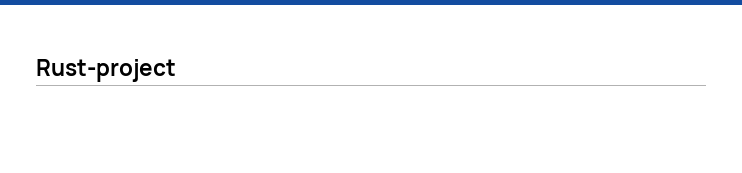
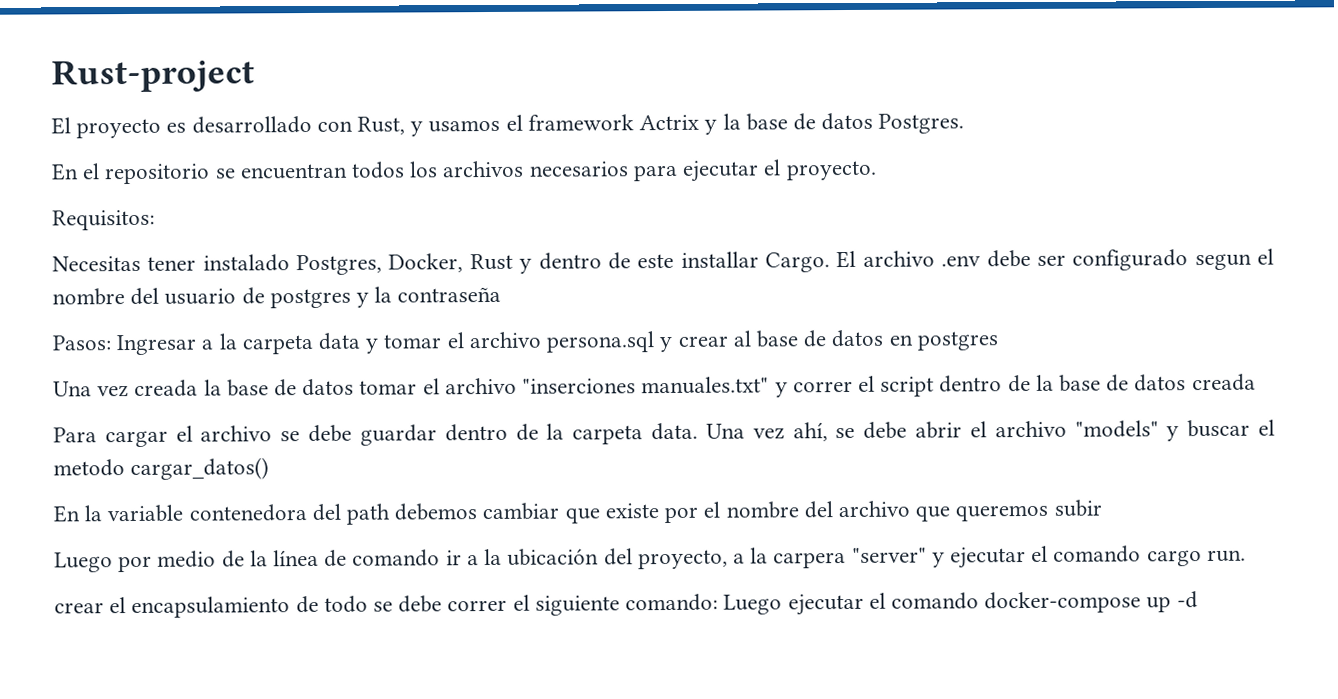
+ El proyecto es desarrollado con Rust, y usamos el framework Actrix y la base de datos Postgres.
+ En el repositorio se encuentran todos los archivos necesarios para ejecutar el proyecto.
+ Requisitos:
+ Necesitas tener instalado Postgres, Docker, Rust y dentro de este installar Cargo. El archivo .env debe ser configurado segun el nombre del usuario de postgres y la contraseña
+ Pasos: Ingresar a la carpeta data y tomar el archivo persona.sql y crear al base de datos en postgres
+ Una vez creada la base de datos tomar el archivo "inserciones manuales.txt" y correr el script dentro de la base de datos creada
+ Para cargar el archivo se debe guardar dentro de la carpeta data. Una vez ahí, se debe abrir el archivo "models" y buscar el metodo cargar_datos()
+ En la variable contenedora del path debemos cambiar que existe por el nombre del archivo que queremos subir
+ Luego por medio de la línea de comando ir a la ubicación del proyecto, a la carpera "server" y ejecutar el comando cargo run.
+ crear el encapsulamiento de todo se debe correr el siguiente comando: Luego ejecutar el comando docker-compose up -d

